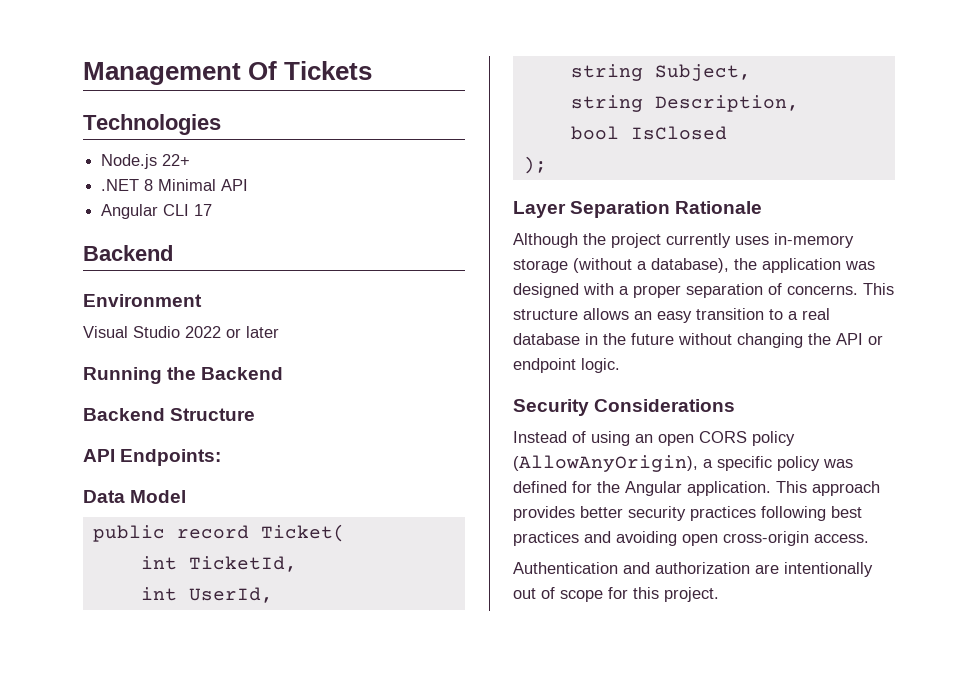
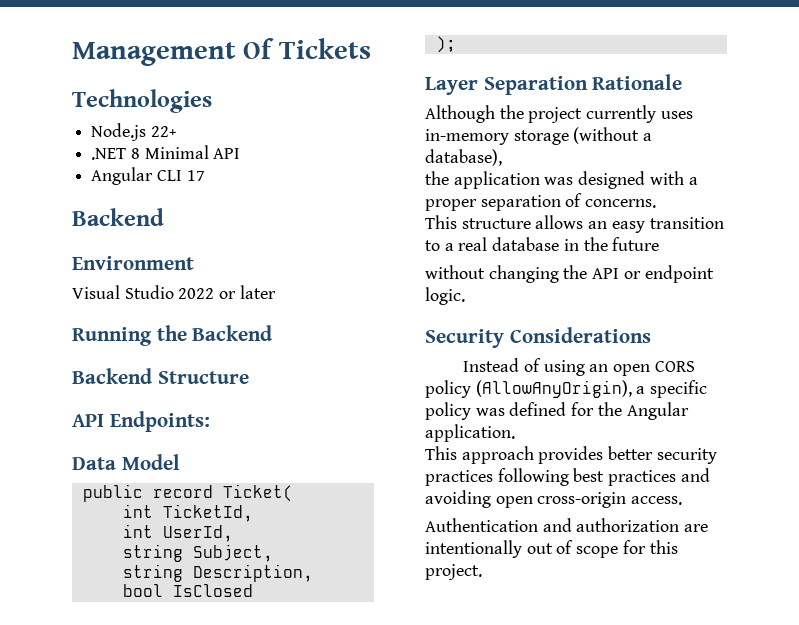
- Although the project currently uses in-memory storage (without a database), the application was designed with a proper separation of concerns. This structure allows an easy transition to a real database in the future without changing the API or endpoint logic.
+ Although the project currently uses in-memory storage (without a database),
+ the application was designed with a proper separation of concerns.
+ This structure allows an easy transition to a real database in the future
+ without changing the API or endpoint logic.
- Instead of using an open CORS policy (AllowAnyOrigin), a specific policy was defined for the Angular application. This approach provides better security practices following best practices and avoiding open cross-origin access.
+ Instead of using an open CORS policy (AllowAnyOrigin), a specific policy was defined for the Angular application.
+ This approach provides better security practices following best practices and avoiding open cross-origin access.

